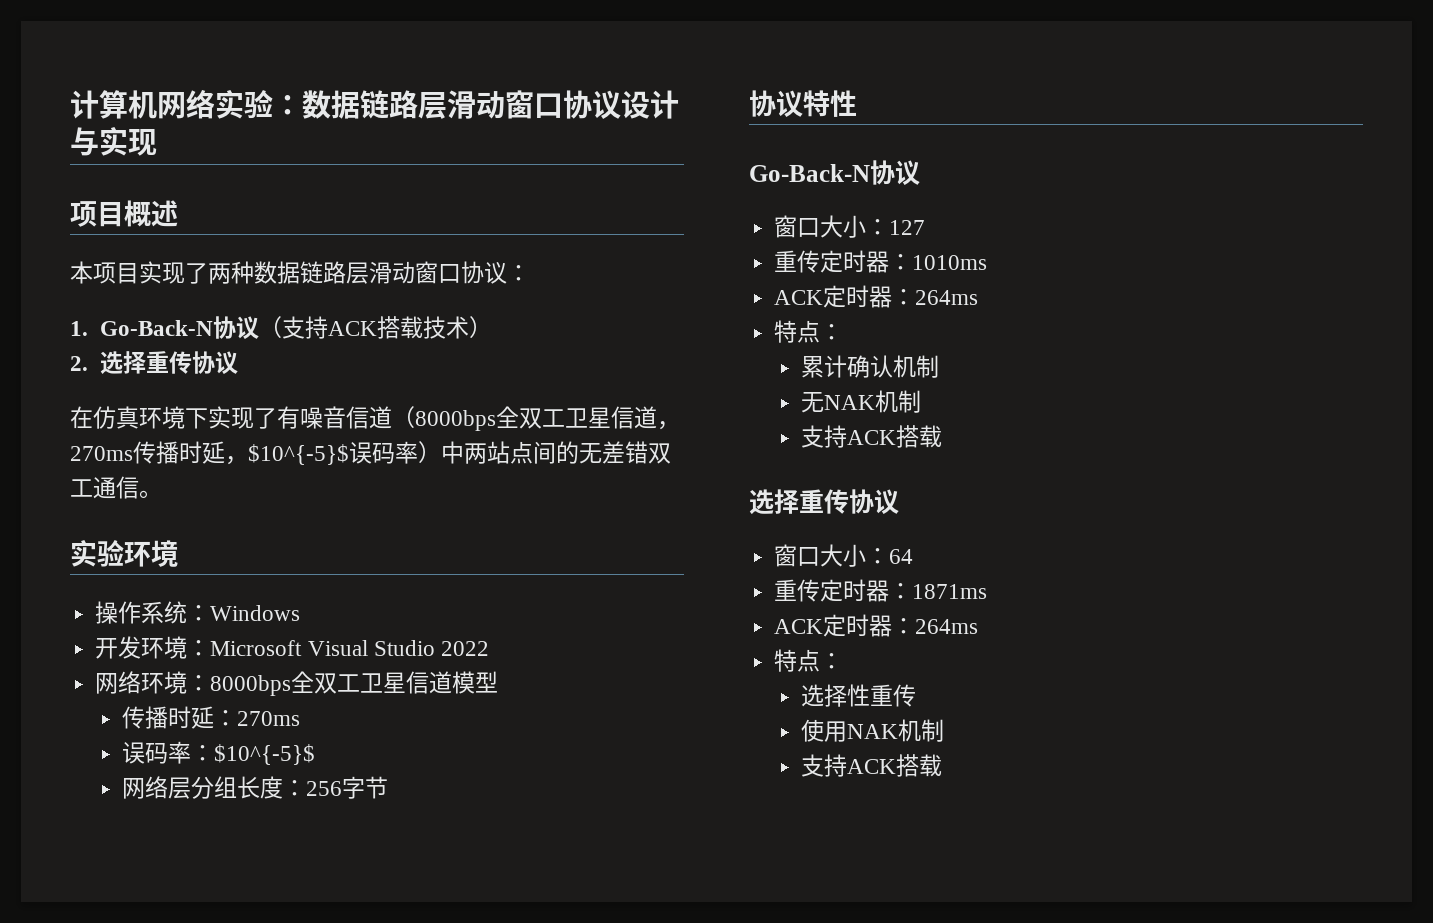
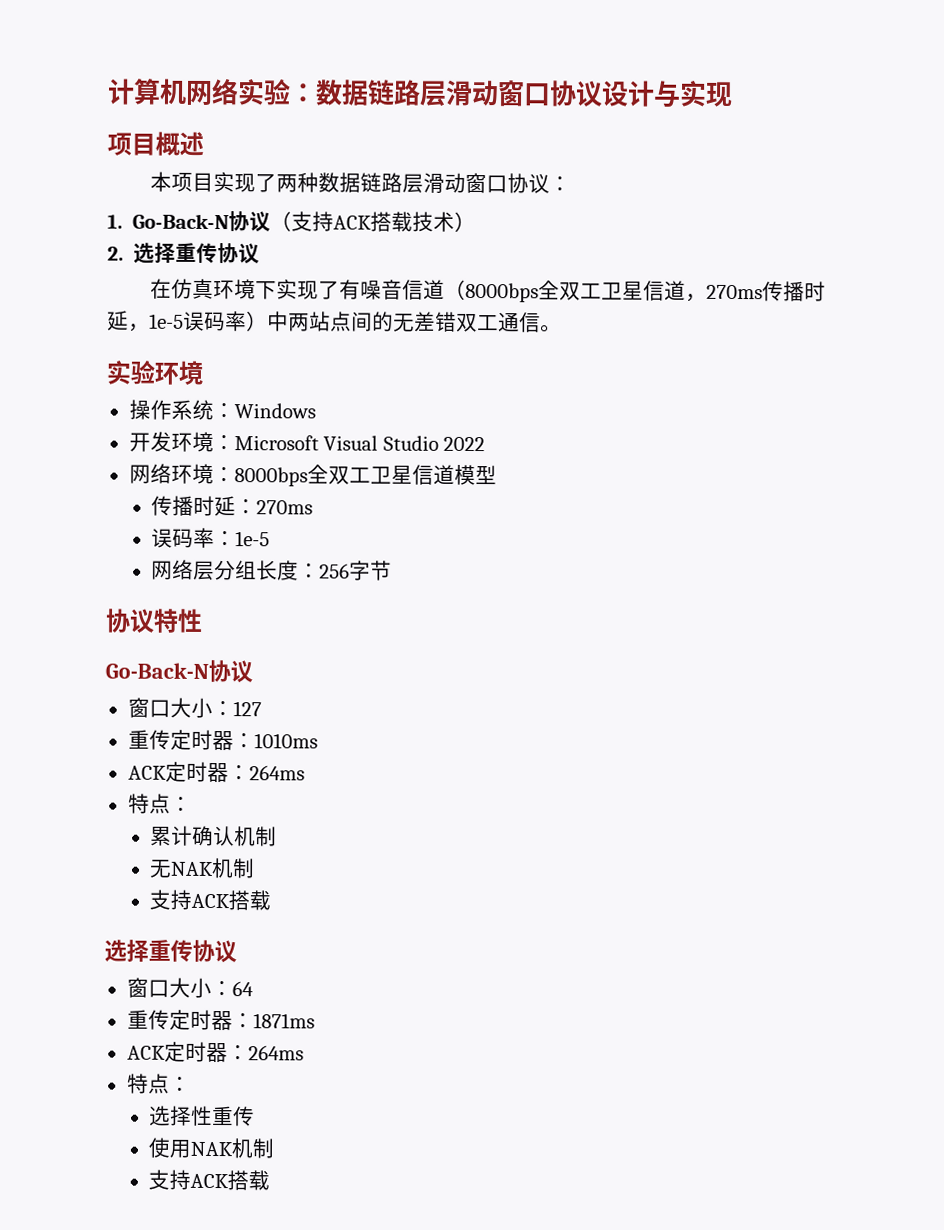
- 在仿真环境下实现了有噪音信道（8000bps全双工卫星信道，270ms传播时延，$10^{-5}$误码率）中两站点间的无差错双工通信。
+ 在仿真环境下实现了有噪音信道（8000bps全双工卫星信道，270ms传播时延，1e-5误码率）中两站点间的无差错双工通信。
- 误码率：$10^{-5}$
+ 误码率：1e-5

